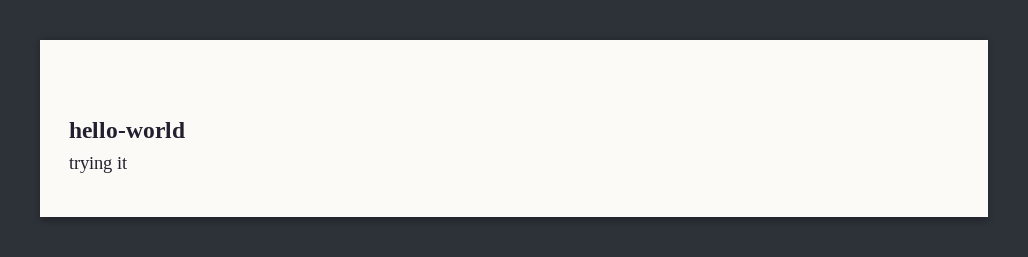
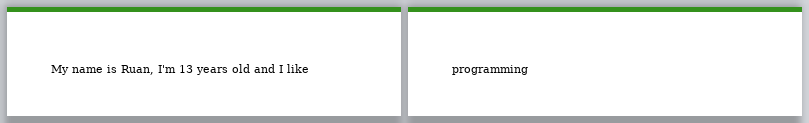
- hello-world
- trying it
+ My name is Ruan, I'm 13 years old and I like programming

